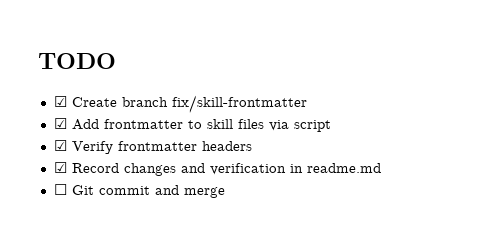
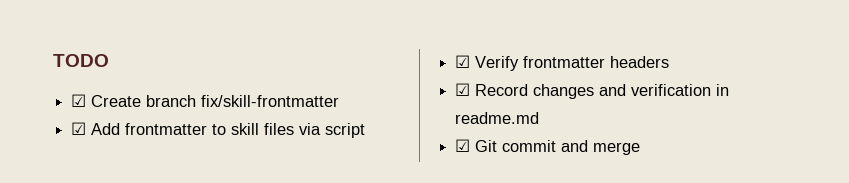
- ☐ Git commit and merge
+ ☑ Git commit and merge

